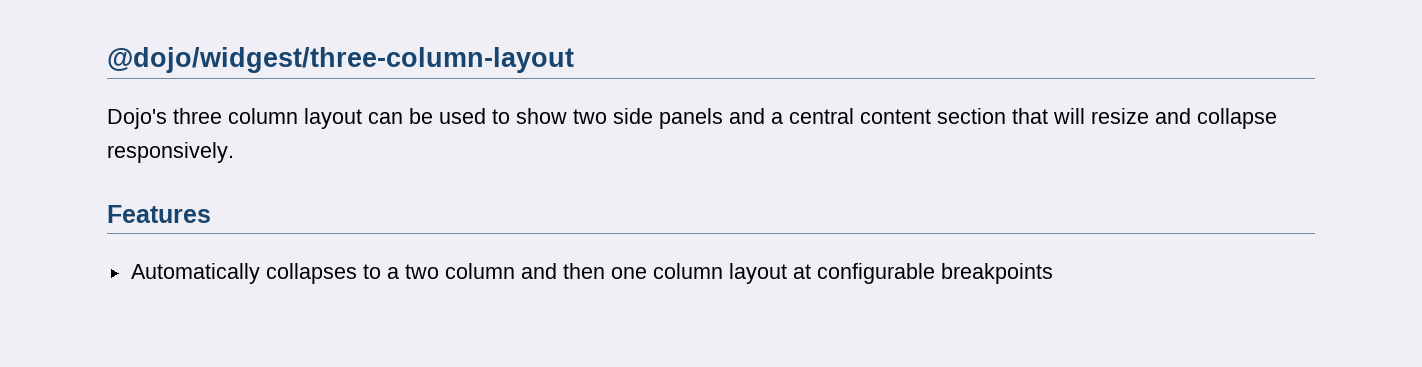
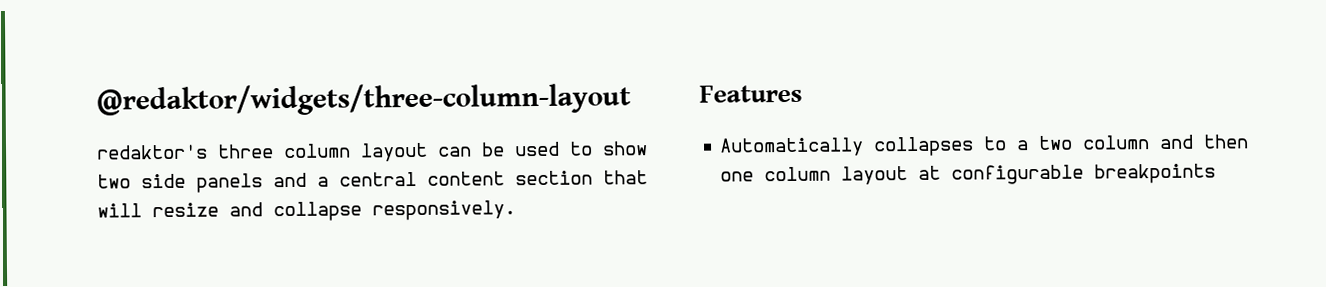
- @dojo/widgest/three-column-layout
- Dojo's three column layout can be used to show two side panels and a central content section that will resize and collapse responsively.
+ @redaktor/widgets/three-column-layout
+ redaktor's three column layout can be used to show two side panels and a central content section that will resize and collapse responsively.

